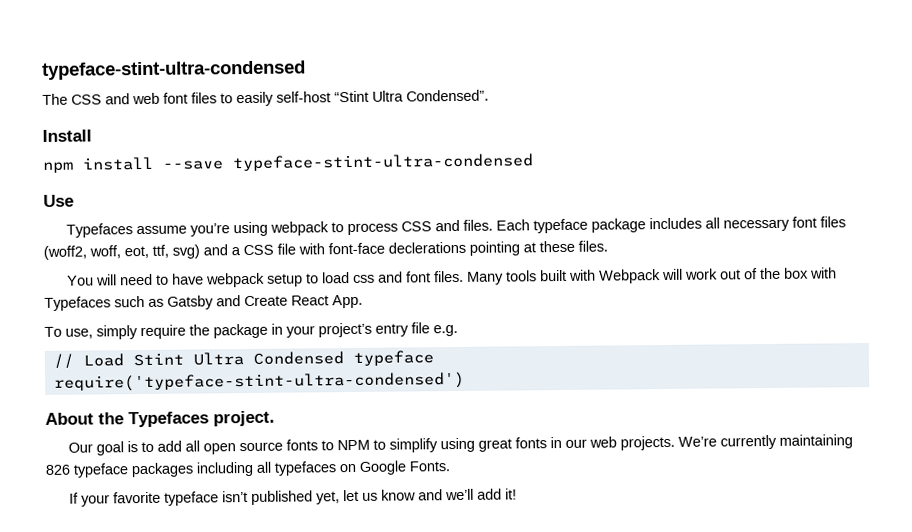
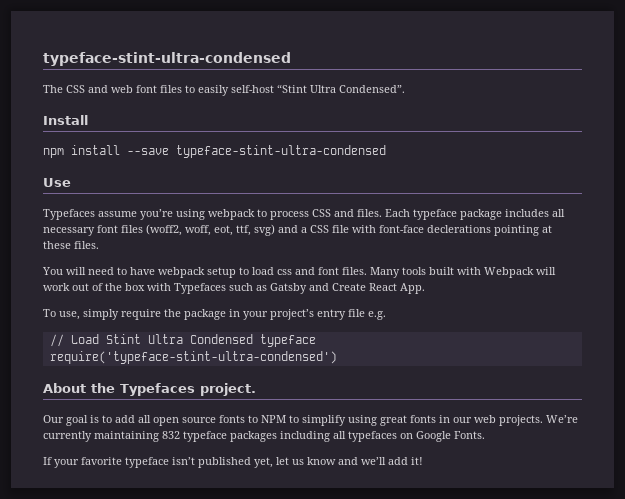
- We’re currently maintaining 826 typeface packages including all typefaces on Google Fonts.
+ We’re currently maintaining 832 typeface packages including all typefaces on Google Fonts.

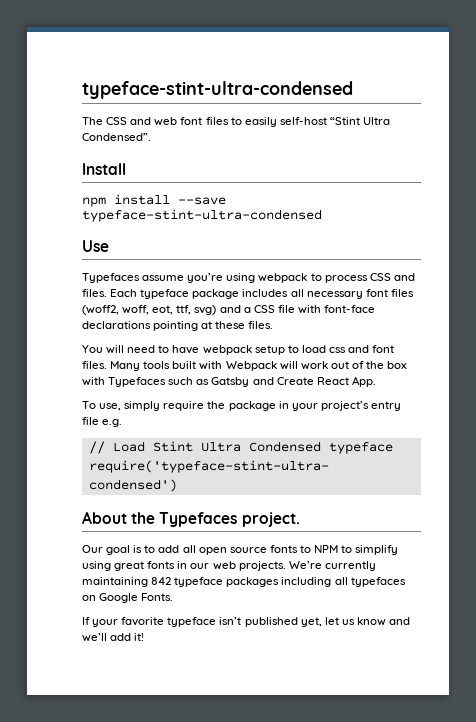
- Each typeface package includes all necessary font files (woff2, woff, eot, ttf, svg) and a CSS file with font-face declerations pointing at these files.
+ Each typeface package includes all necessary font files (woff2, woff, eot, ttf, svg) and a CSS file with font-face declarations pointing at these files.
- We’re currently maintaining 832 typeface packages including all typefaces on Google Fonts.
+ We’re currently maintaining 842 typeface packages including all typefaces on Google Fonts.

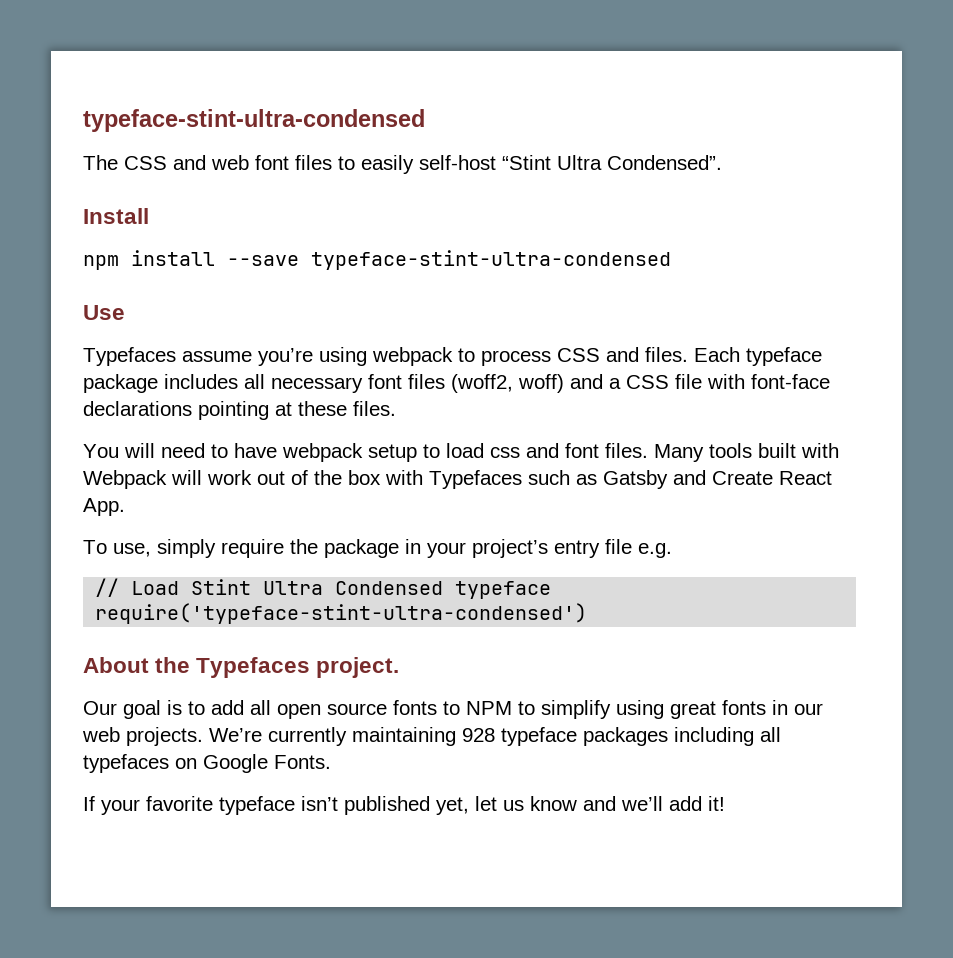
- Each typeface package includes all necessary font files (woff2, woff, eot, ttf, svg) and a CSS file with font-face declarations pointing at these files.
+ Each typeface package includes all necessary font files (woff2, woff) and a CSS file with font-face declarations pointing at these files.
- We’re currently maintaining 842 typeface packages including all typefaces on Google Fonts.
+ We’re currently maintaining 928 typeface packages including all typefaces on Google Fonts.

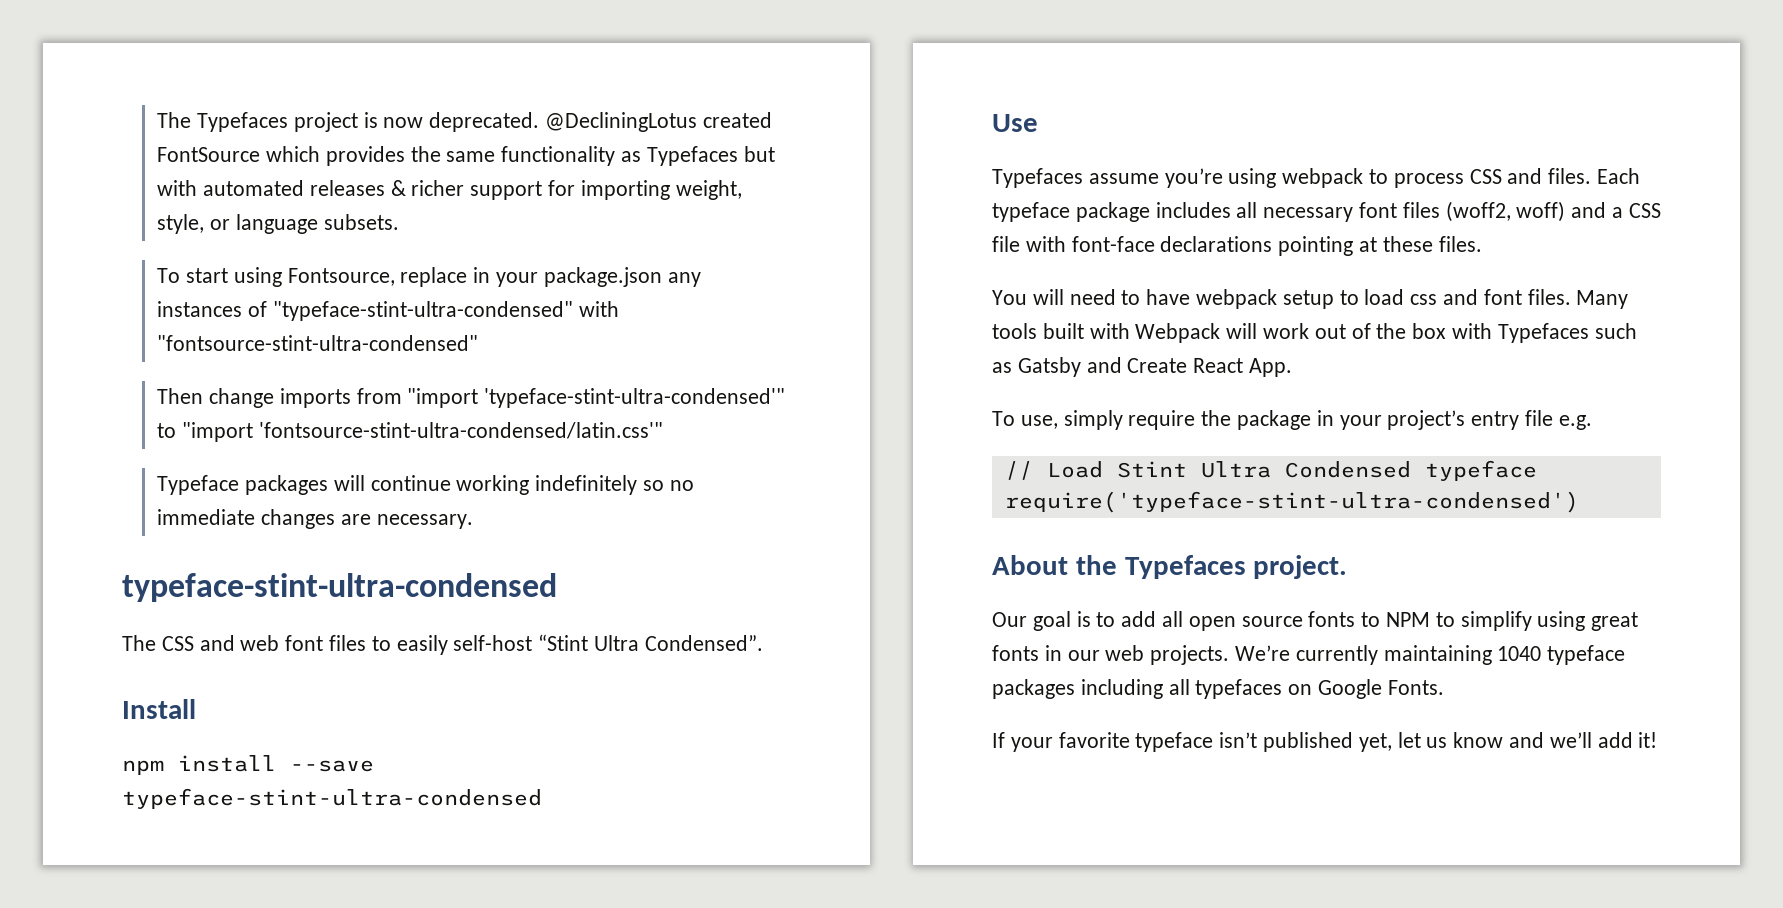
+ The Typefaces project is now deprecated. @DecliningLotus created FontSource which provides the same functionality as Typefaces but with automated releases & richer support for importing weight, style, or language subsets.
+ To start using Fontsource, replace in your package.json any instances of "typeface-stint-ultra-condensed" with "fontsource-stint-ultra-condensed"
+ Then change imports from "import 'typeface-stint-ultra-condensed'" to "import 'fontsource-stint-ultra-condensed/latin.css'"
+ Typeface packages will continue working indefinitely so no immediate changes are necessary.
- We’re currently maintaining 928 typeface packages including all typefaces on Google Fonts.
+ We’re currently maintaining 1040 typeface packages including all typefaces on Google Fonts.

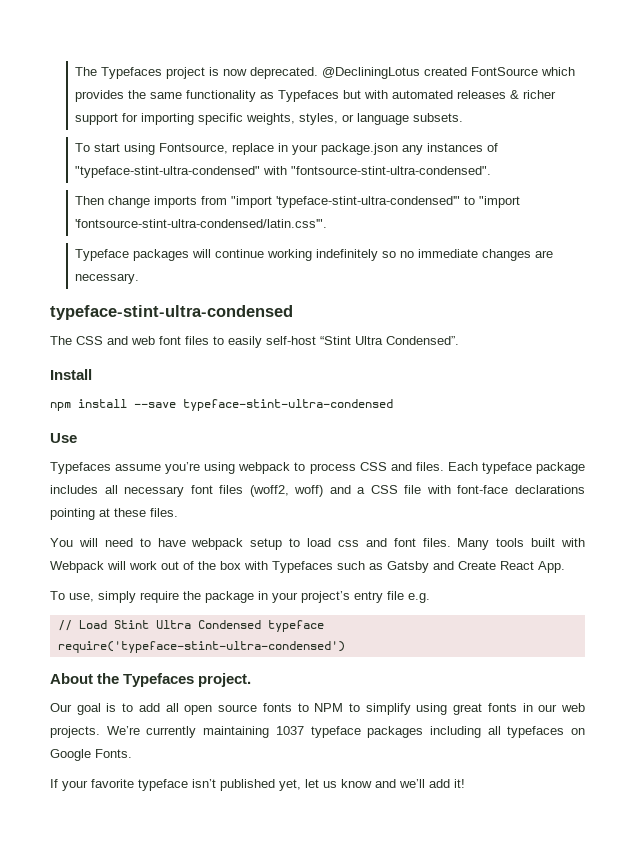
- @DecliningLotus created FontSource which provides the same functionality as Typefaces but with automated releases & richer support for importing weight, style, or language subsets.
+ @DecliningLotus created FontSource which provides the same functionality as Typefaces but with automated releases & richer support for importing specific weights, styles, or language subsets.
- To start using Fontsource, replace in your package.json any instances of "typeface-stint-ultra-condensed" with "fontsource-stint-ultra-condensed"
+ To start using Fontsource, replace in your package.json any instances of "typeface-stint-ultra-condensed" with "fontsource-stint-ultra-condensed".
- Then change imports from "import 'typeface-stint-ultra-condensed'" to "import 'fontsource-stint-ultra-condensed/latin.css'"
+ Then change imports from "import 'typeface-stint-ultra-condensed'" to "import 'fontsource-stint-ultra-condensed/latin.css'".
- We’re currently maintaining 1040 typeface packages including all typefaces on Google Fonts.
+ We’re currently maintaining 1037 typeface packages including all typefaces on Google Fonts.

